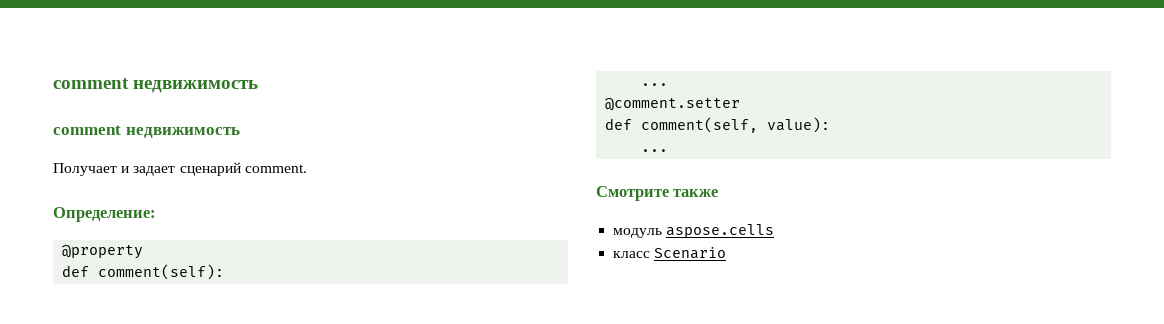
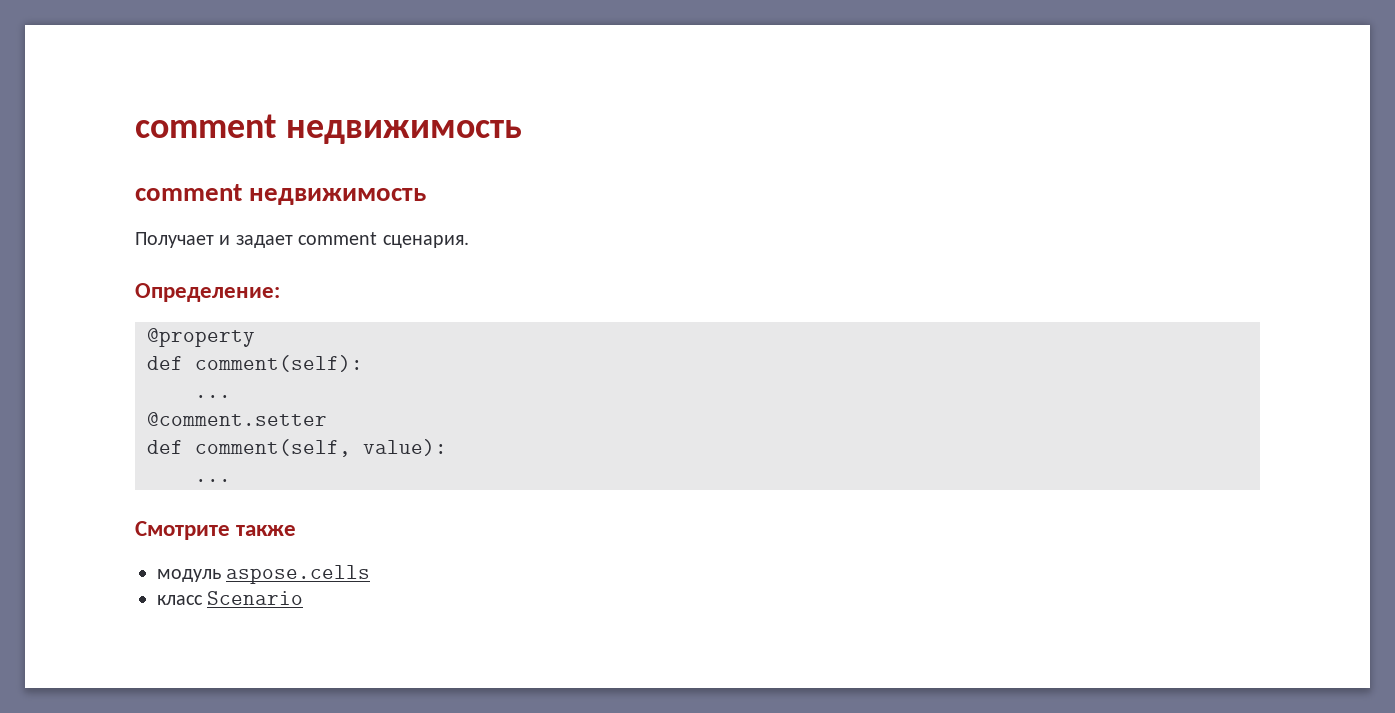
- Получает и задает сценарий comment.
+ Получает и задает comment сценария.

